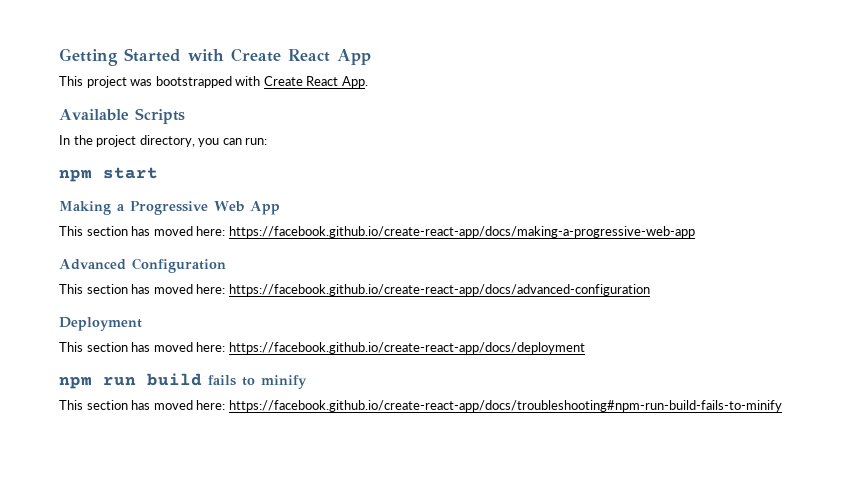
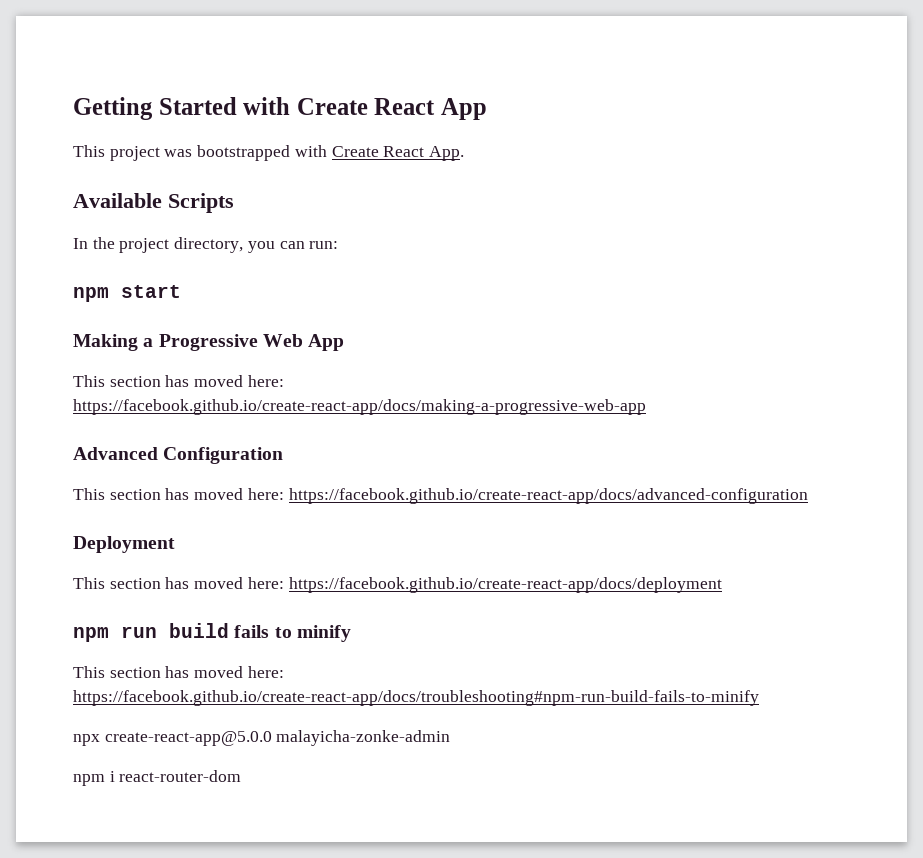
+ npx create-react-app@5.0.0 malayicha-zonke-admin
+ npm i react-router-dom

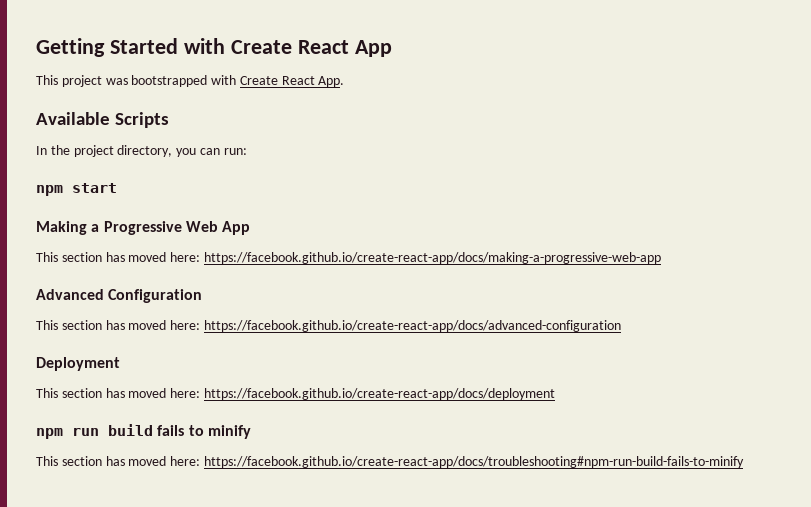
- npx create-react-app@5.0.0 malayicha-zonke-admin
- npm i react-router-dom

